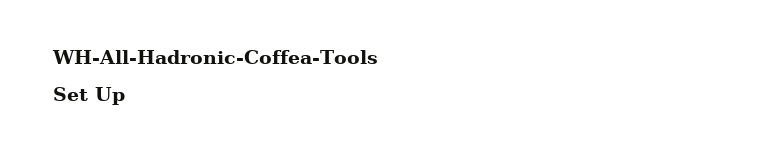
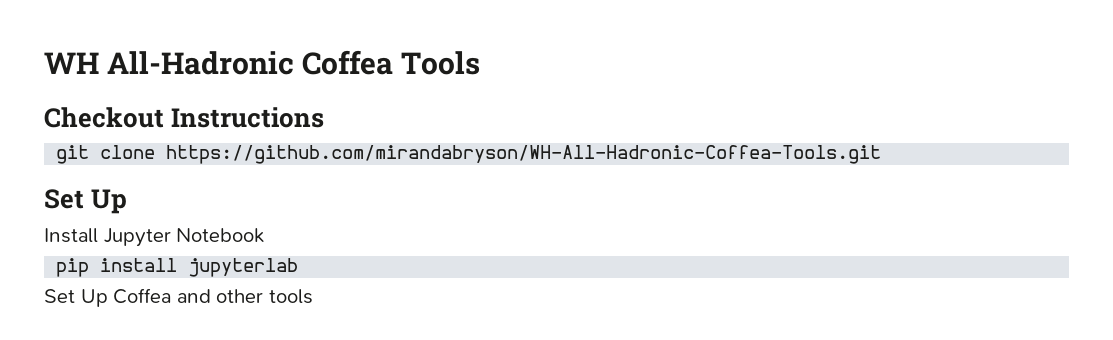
- WH-All-Hadronic-Coffea-Tools
+ WH All-Hadronic Coffea Tools
+ Checkout Instructions
+ git clone https://github.com/mirandabryson/WH-All-Hadronic-Coffea-Tools.git
  Set Up
+ Install Jupyter Notebook
+ pip install jupyterlab
+ Set Up Coffea and other tools

